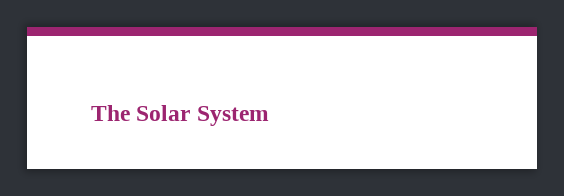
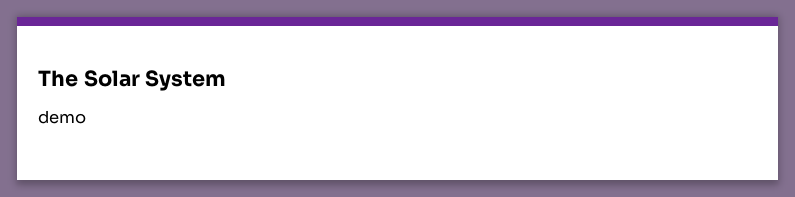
+ demo

